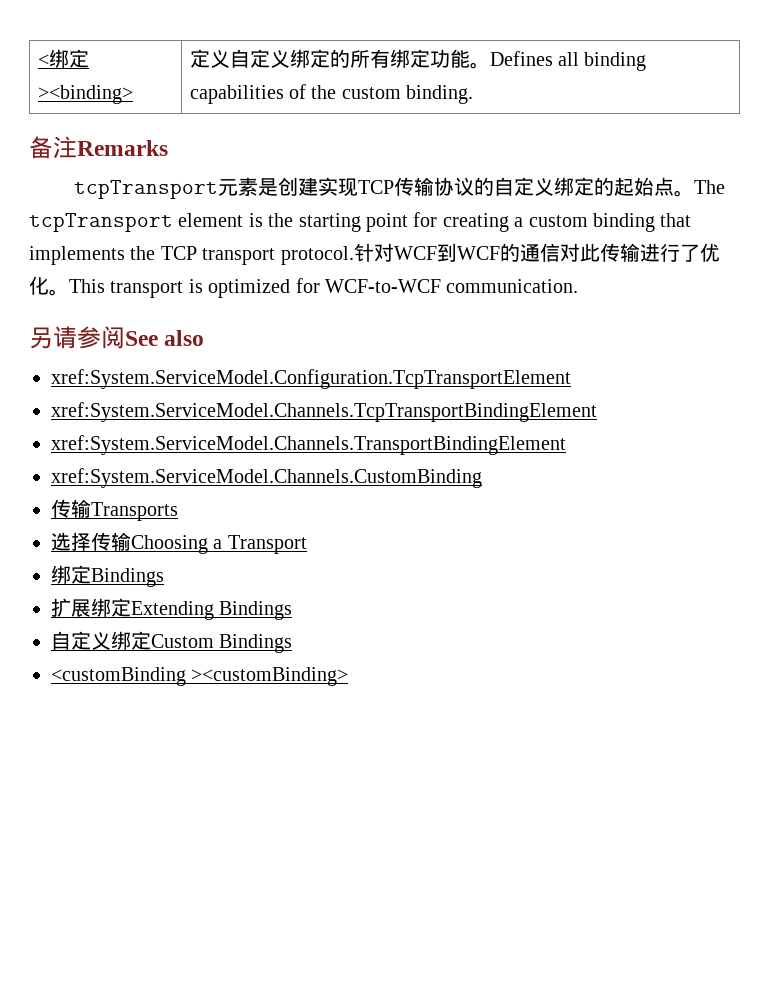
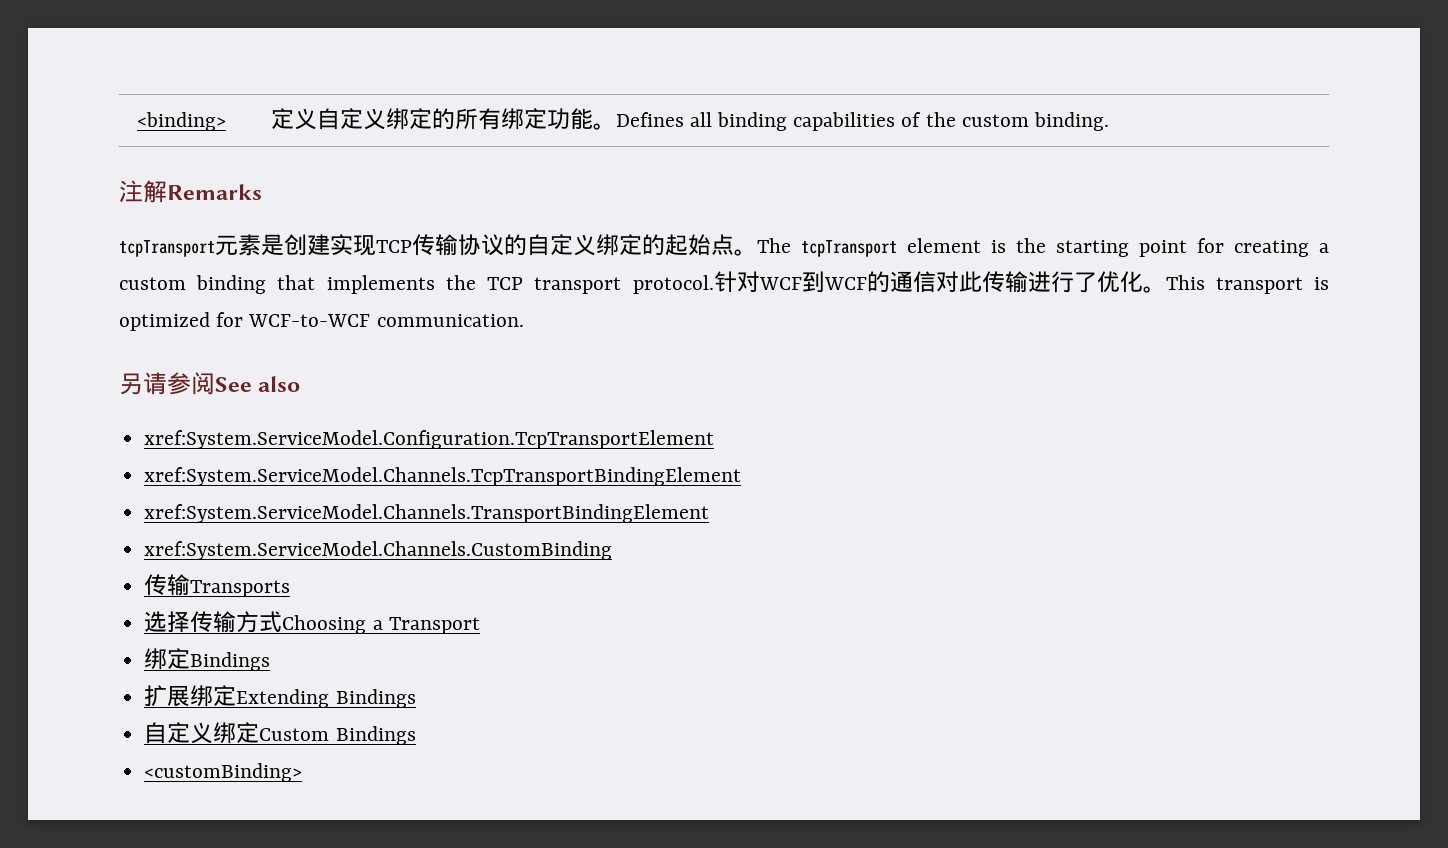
- <绑定><binding> | 定义自定义绑定的所有绑定功能。Defines all binding capabilities of the custom binding.
+ <binding> | 定义自定义绑定的所有绑定功能。Defines all binding capabilities of the custom binding.
- 备注Remarks
+ 注解Remarks
- 选择传输Choosing a Transport
+ 选择传输方式Choosing a Transport
- <customBinding ><customBinding>
+ <customBinding>

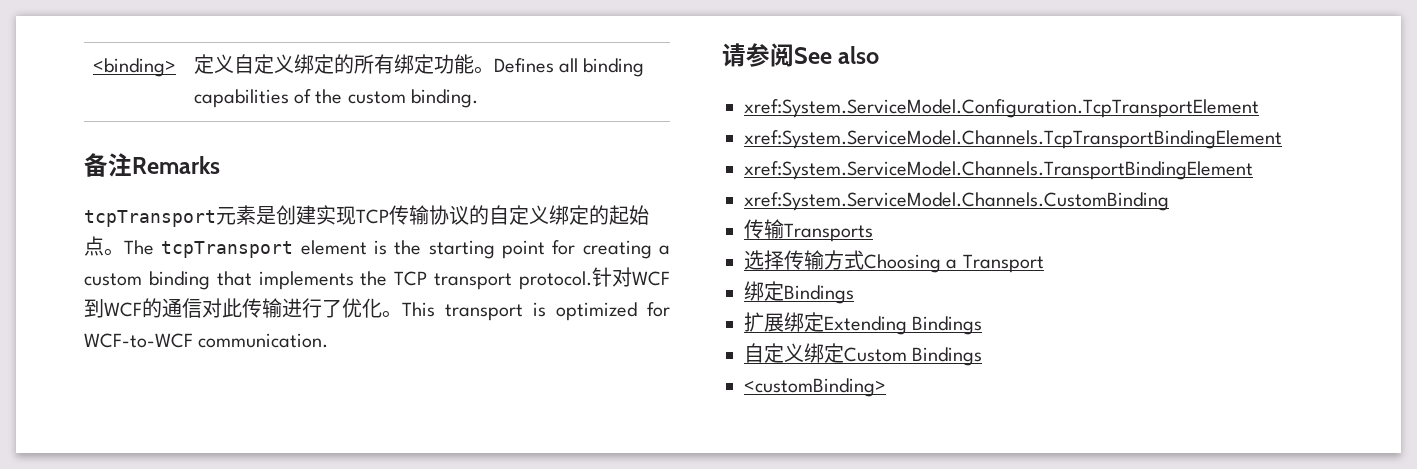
- 注解Remarks
+ 备注Remarks
- 另请参阅See also
+ 请参阅See also

